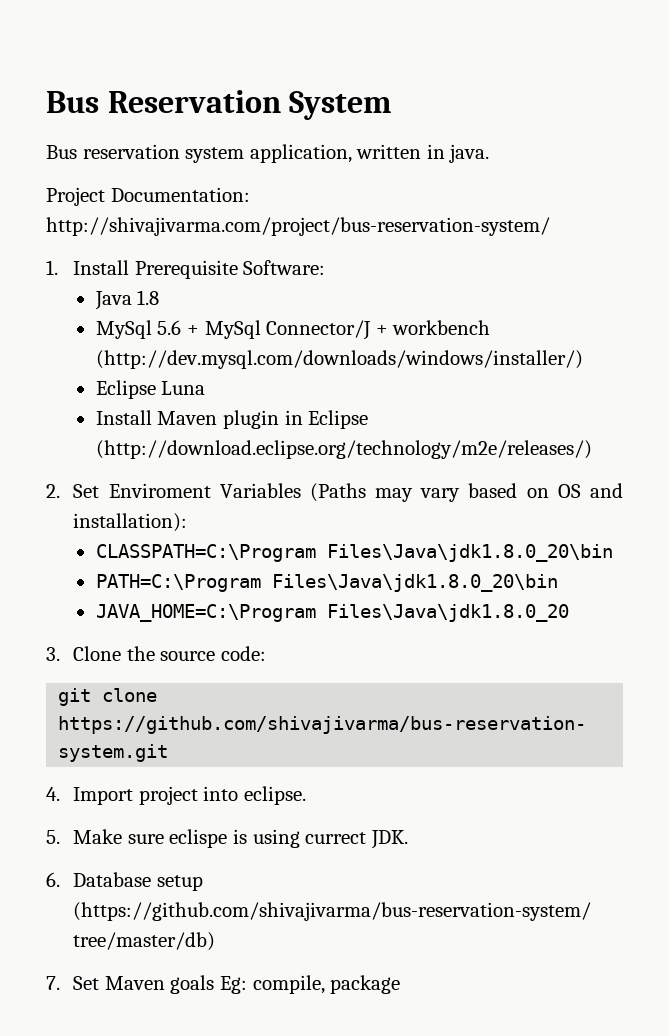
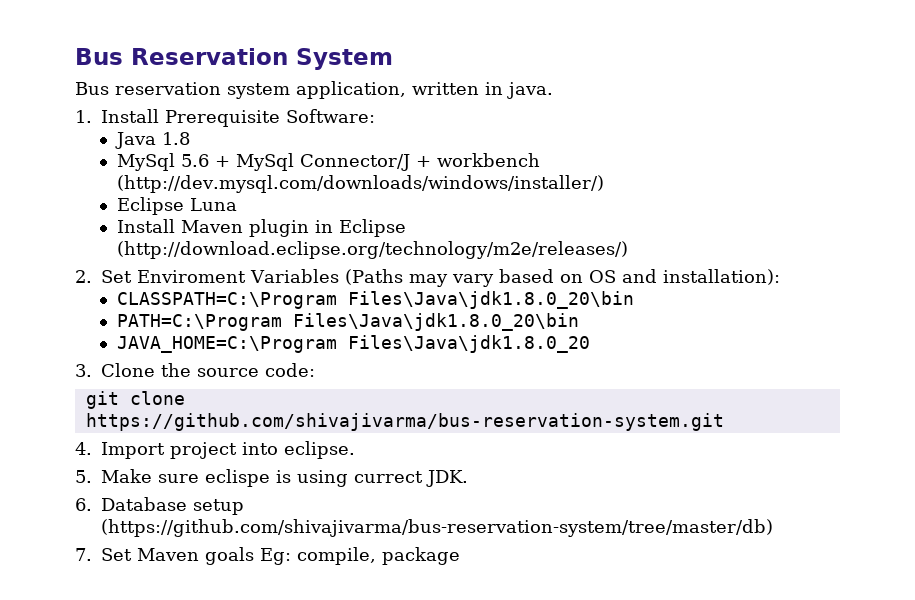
- Project Documentation: http://shivajivarma.com/project/bus-reservation-system/

